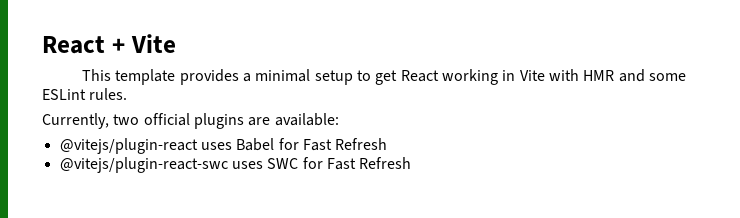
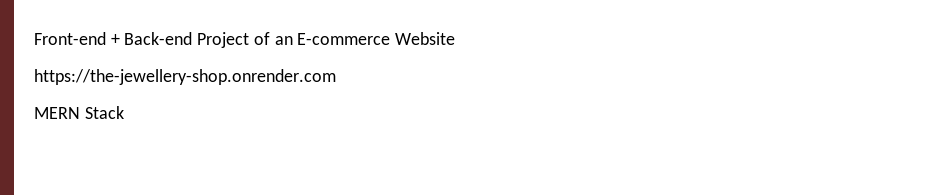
- React + Vite
- This template provides a minimal setup to get React working in Vite with HMR and some ESLint rules.
- Currently, two official plugins are available:
- @vitejs/plugin-react uses Babel for Fast Refresh
- @vitejs/plugin-react-swc uses SWC for Fast Refresh
+ Front-end + Back-end Project of an E-commerce Website
+ https://the-jewellery-shop.onrender.com
+ MERN Stack

